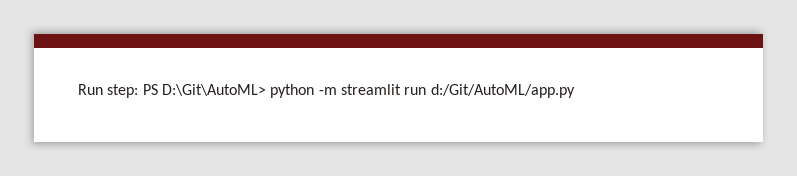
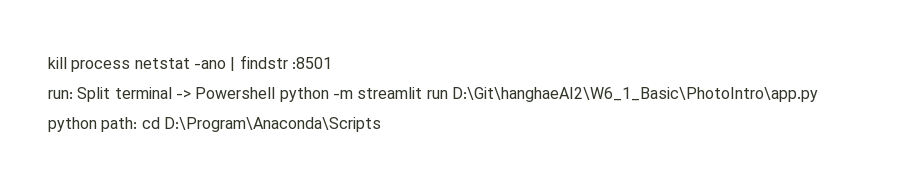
- Run step: PS D:\Git\AutoML> python -m streamlit run d:/Git/AutoML/app.py
+ kill process netstat -ano | findstr :8501
+ run: Split terminal -> Powershell python -m streamlit run D:\Git\hanghaeAI2\W6_1_Basic\PhotoIntro\app.py
+ python path: cd D:\Program\Anaconda\Scripts

